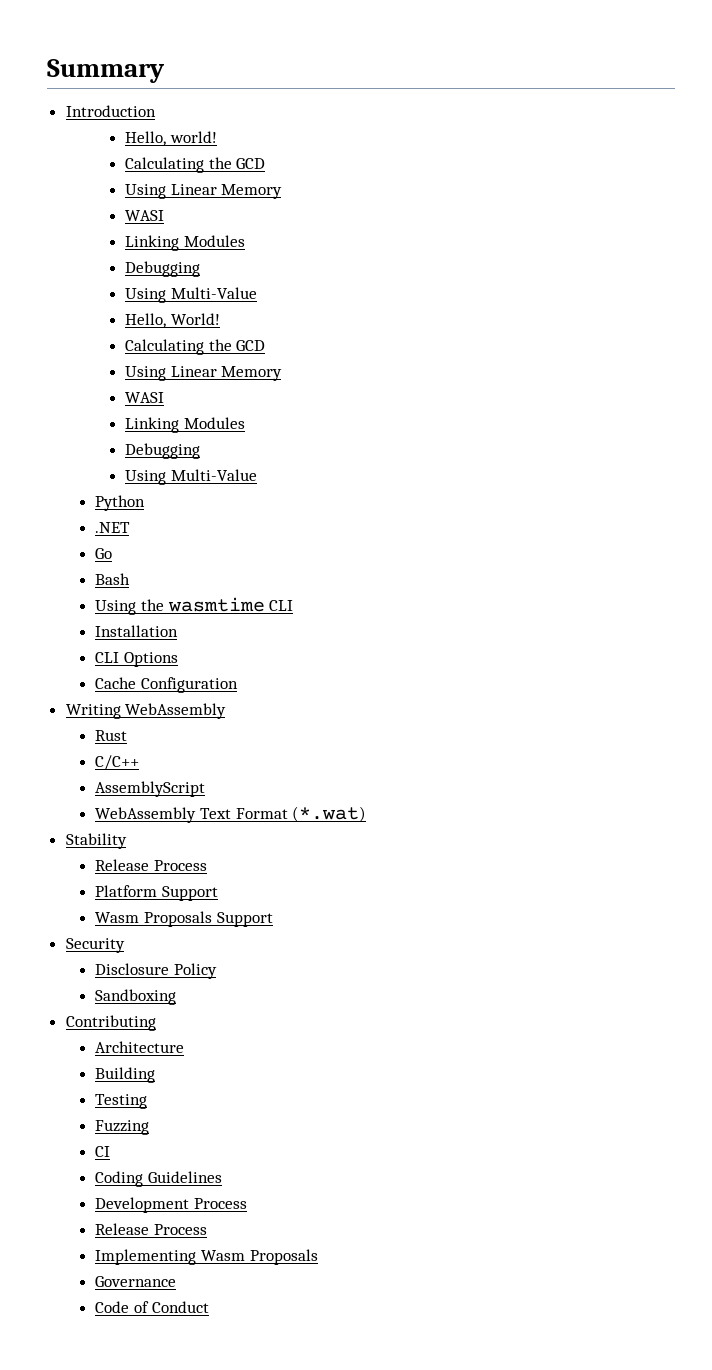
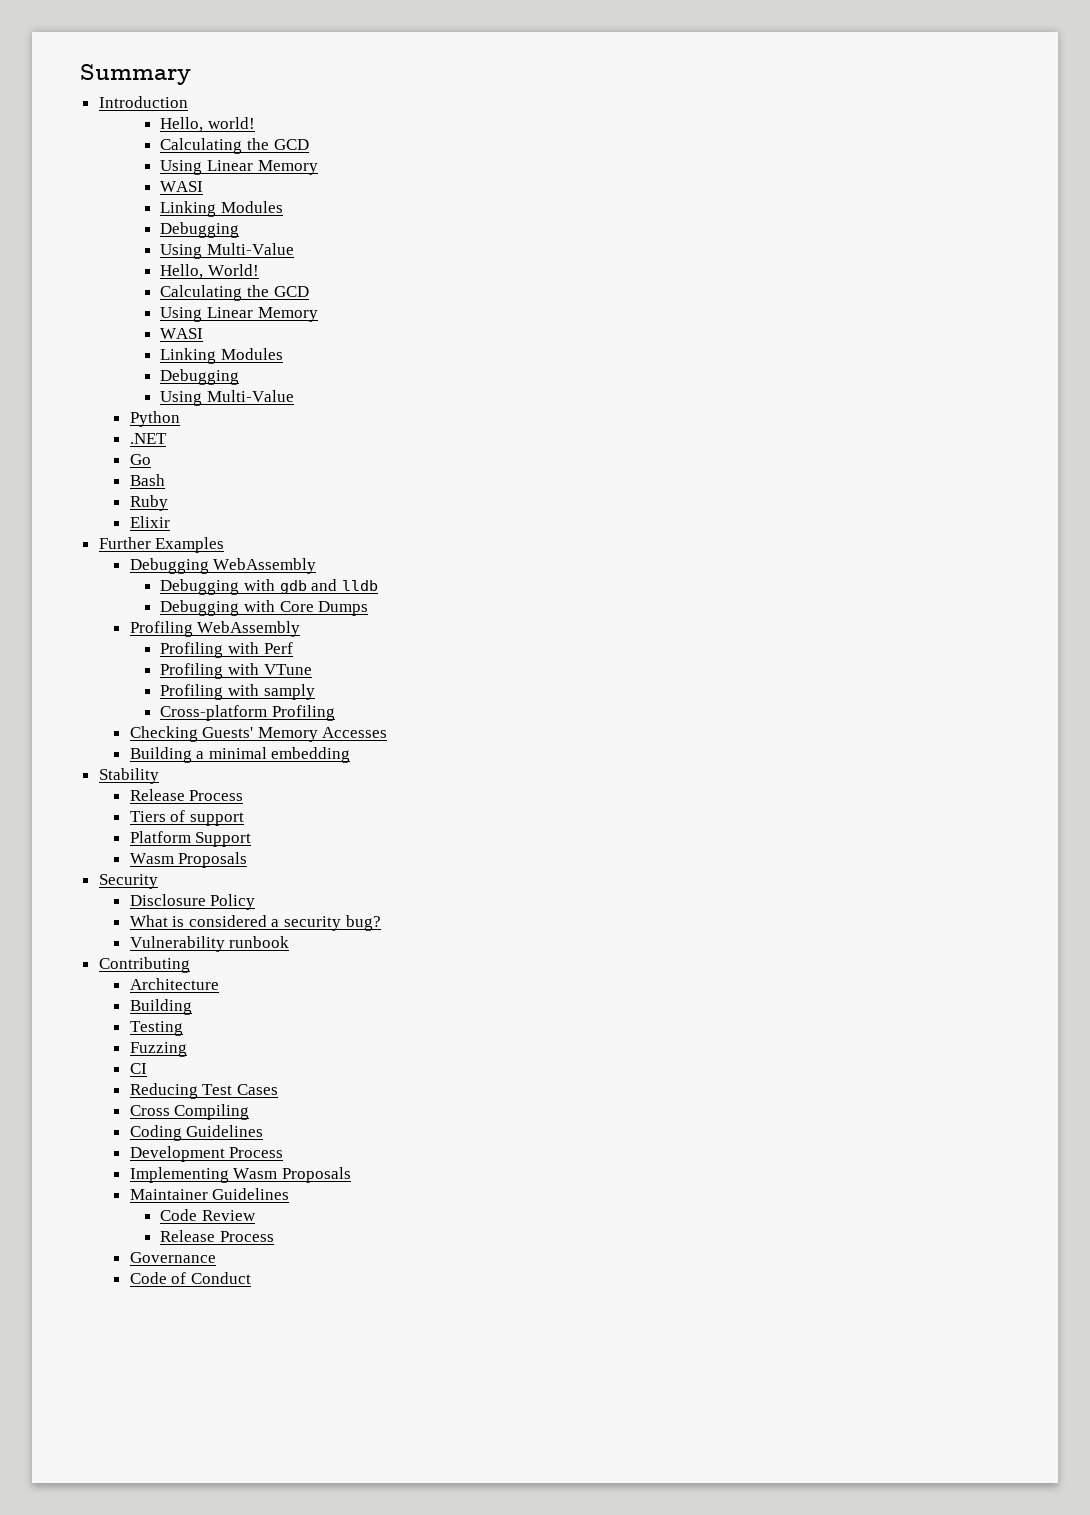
- Using the wasmtime CLI
- Installation
- CLI Options
- Cache Configuration
- Writing WebAssembly
- Rust
- C/C++
- AssemblyScript
- WebAssembly Text Format (*.wat)
+ Ruby
+ Elixir
+ Further Examples
+ Debugging WebAssembly
+ Debugging with gdb and lldb
+ Debugging with Core Dumps
+ Profiling WebAssembly
+ Profiling with Perf
+ Profiling with VTune
+ Profiling with samply
+ Cross-platform Profiling
+ Checking Guests' Memory Accesses
+ Building a minimal embedding
+ Tiers of support
  Platform Support
- Wasm Proposals Support
+ Wasm Proposals
- Sandboxing
+ What is considered a security bug?
+ Vulnerability runbook
+ Reducing Test Cases
+ Cross Compiling
  Development Process
- Release Process
+ Maintainer Guidelines
+ Code Review
+ Release Process

